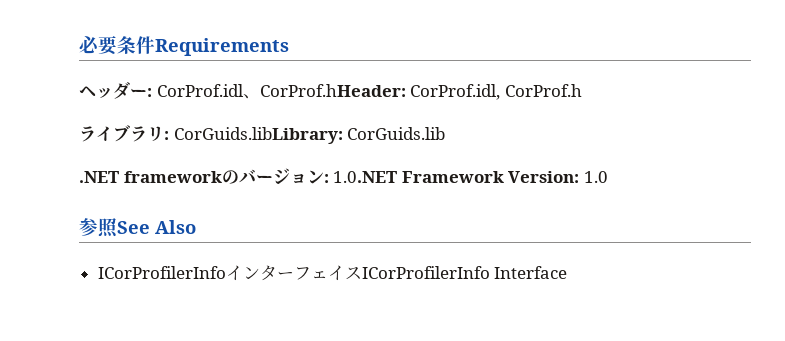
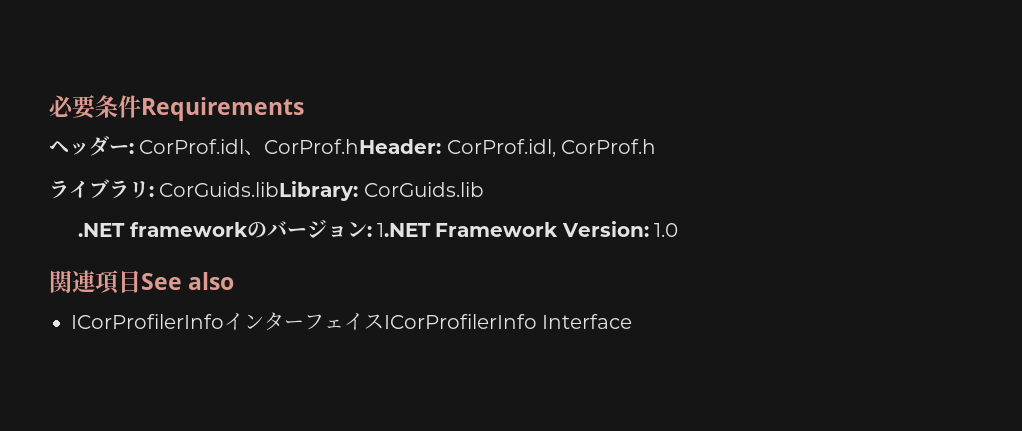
- .NET frameworkのバージョン: 1.0.NET Framework Version: 1.0
+ .NET frameworkのバージョン: 1.NET Framework Version: 1.0
- 参照See Also
+ 関連項目See also

